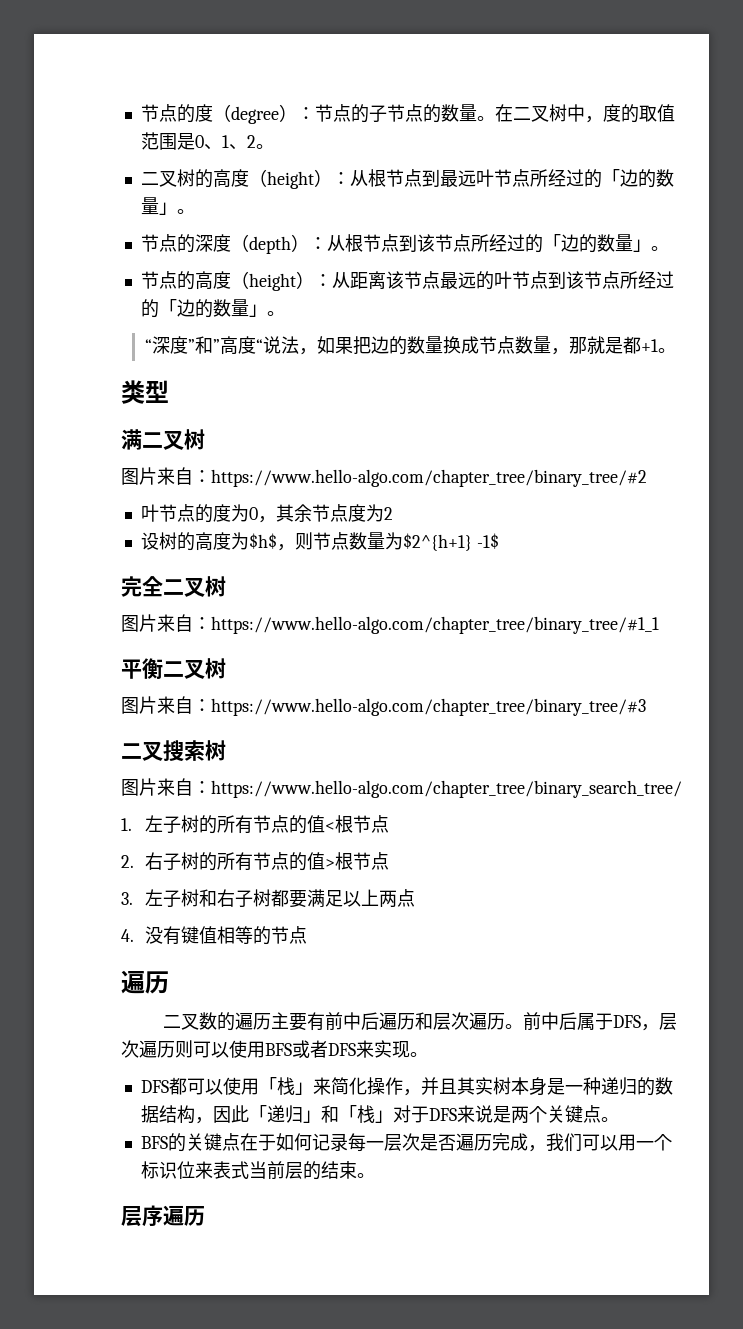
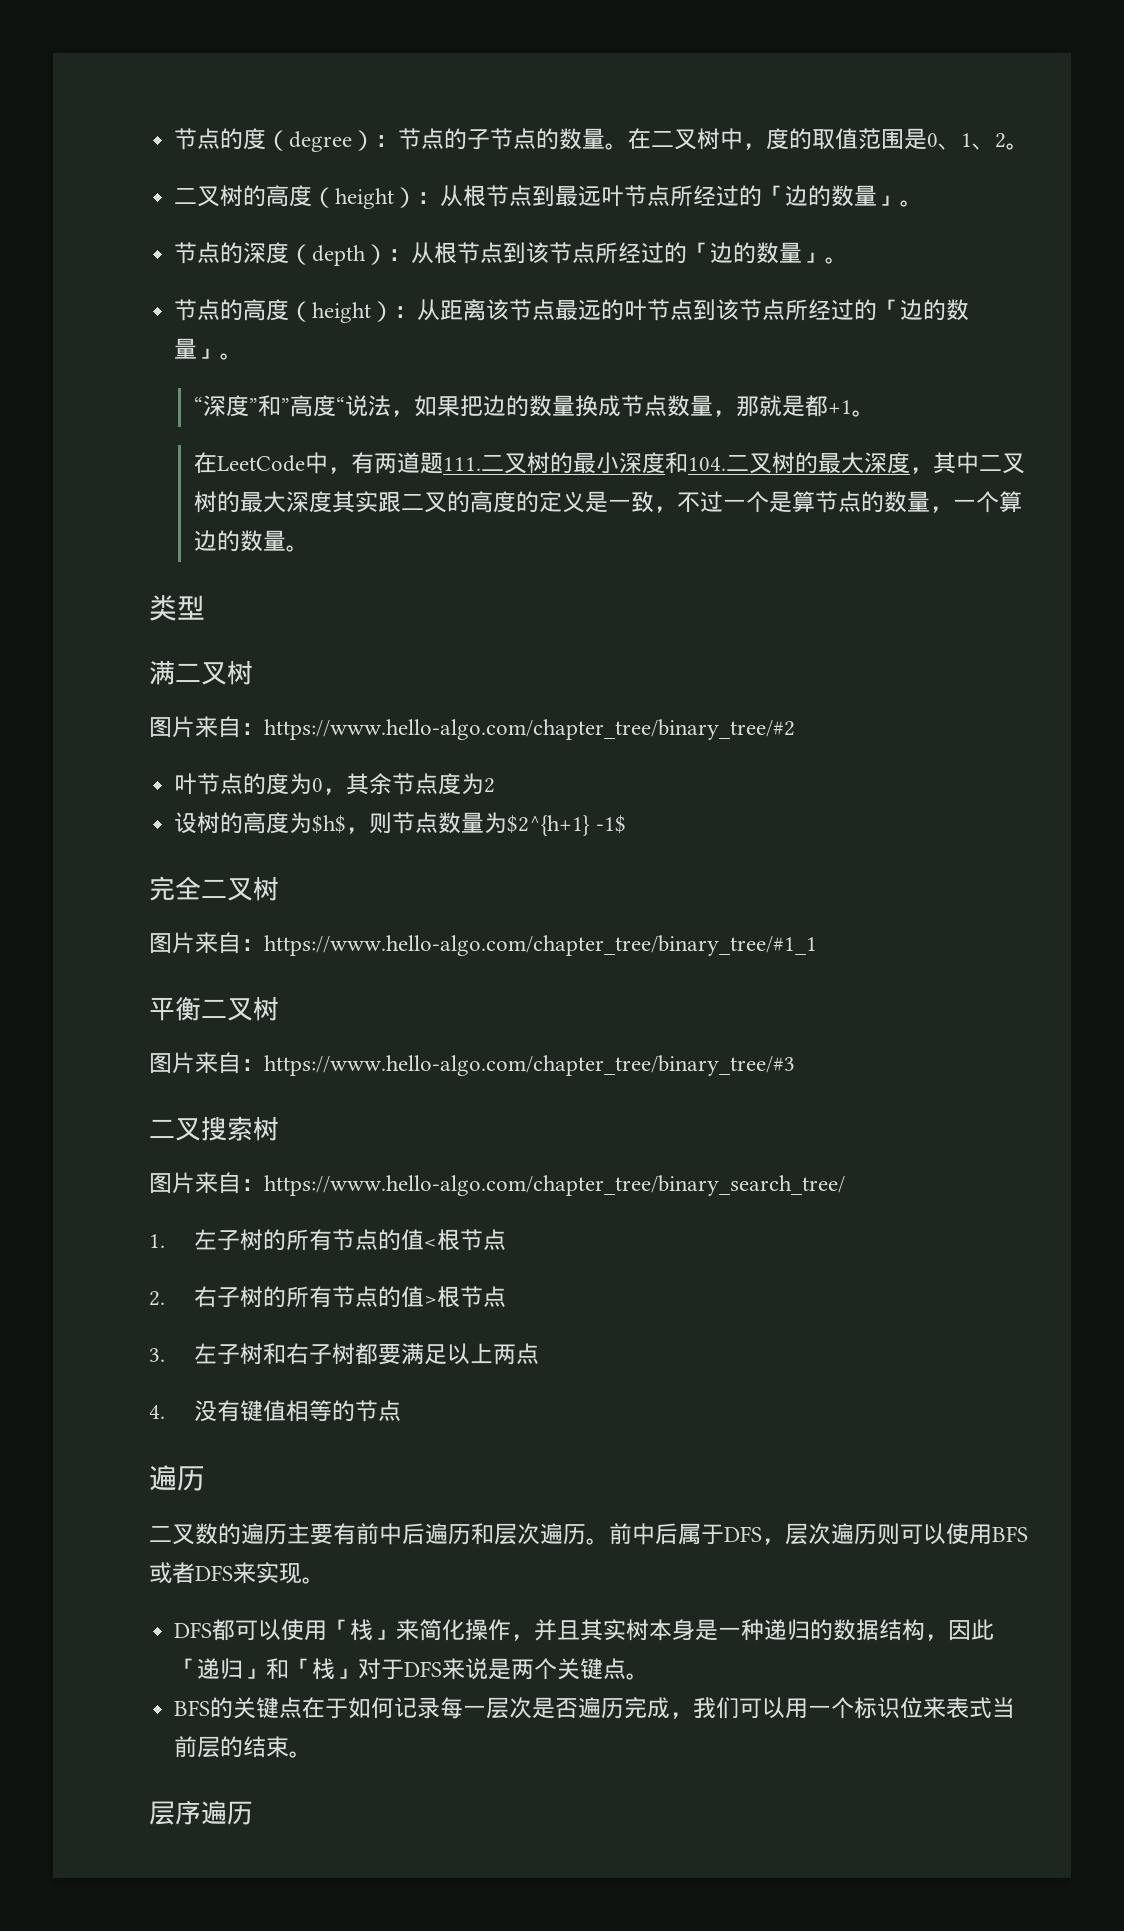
+ 在LeetCode中，有两道题111.二叉树的最小深度和104.二叉树的最大深度，其中二叉树的最大深度其实跟二叉的高度的定义是一致，不过一个是算节点的数量，一个算边的数量。

